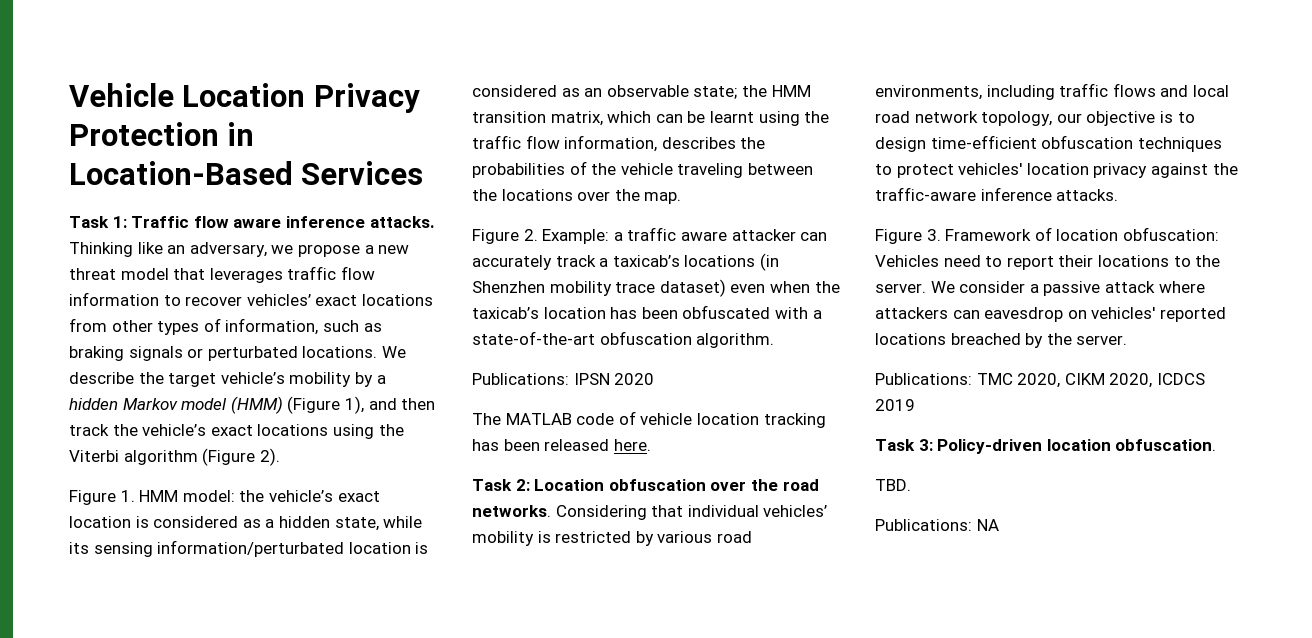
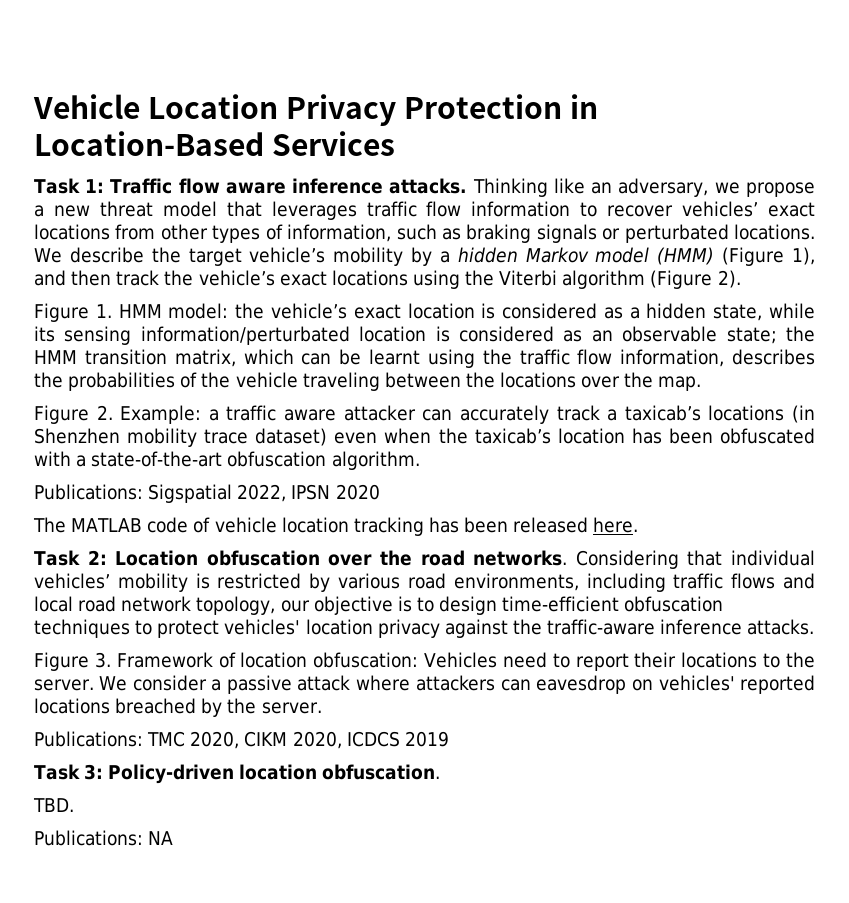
- Publications: IPSN 2020
+ Publications: Sigspatial 2022, IPSN 2020

